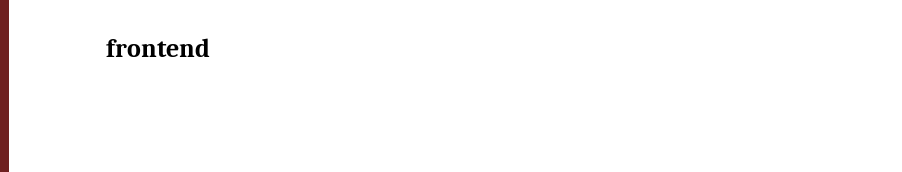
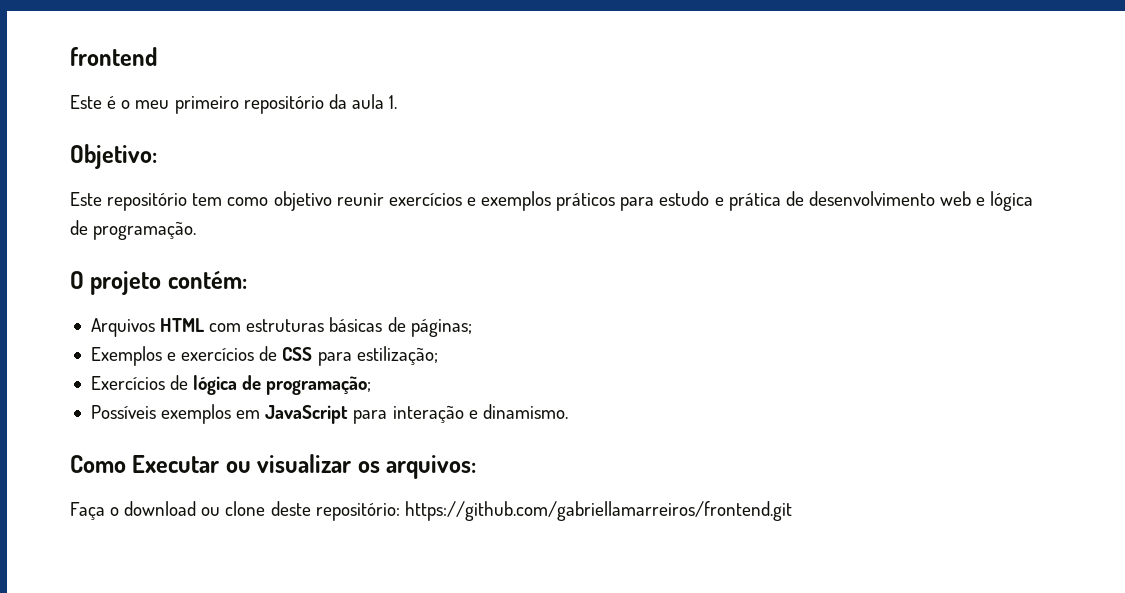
+ Este é o meu primeiro repositório da aula 1.
+ Objetivo:
+ Este repositório tem como objetivo reunir exercícios e exemplos práticos para estudo e prática de desenvolvimento web e lógica de programação.
+ O projeto contém:
+ Arquivos HTML com estruturas básicas de páginas;
+ Exemplos e exercícios de CSS para estilização;
+ Exercícios de lógica de programação;
+ Possíveis exemplos em JavaScript para interação e dinamismo.
+ Como Executar ou visualizar os arquivos:
+ Faça o download ou clone deste repositório: https://github.com/gabriellamarreiros/frontend.git

